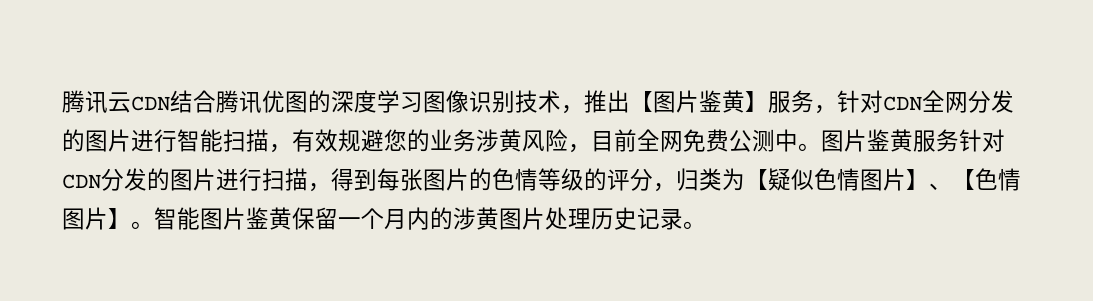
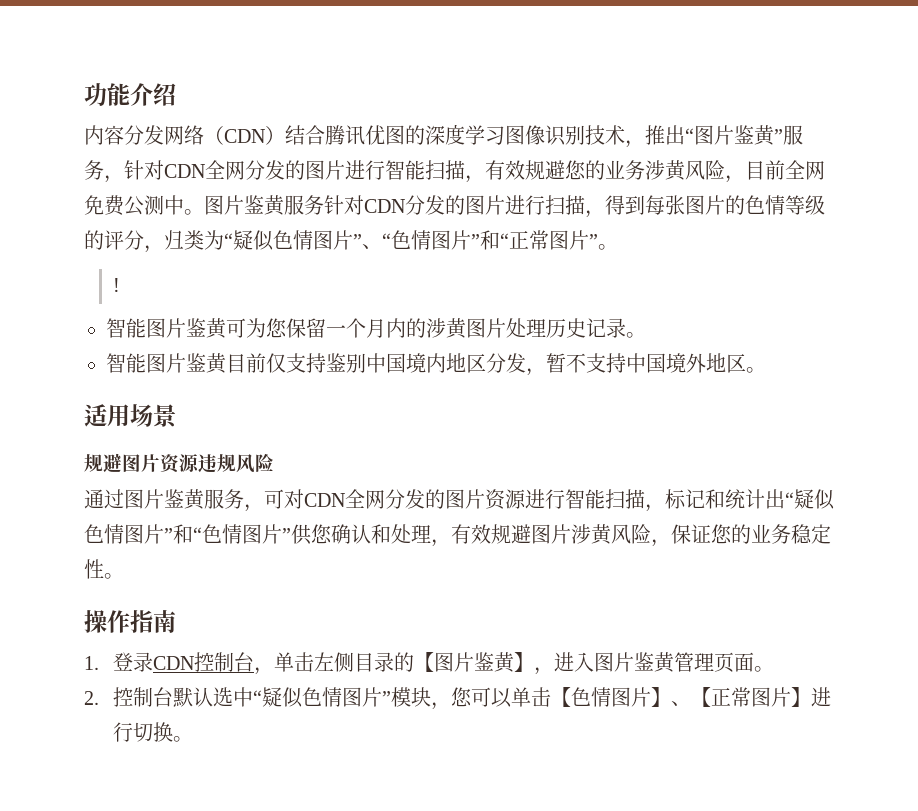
- 腾讯云CDN结合腾讯优图的深度学习图像识别技术，推出【图片鉴黄】服务，针对CDN全网分发的图片进行智能扫描，有效规避您的业务涉黄风险，目前全网免费公测中。
+ 功能介绍
+ 内容分发网络（CDN）结合腾讯优图的深度学习图像识别技术，推出“图片鉴黄”服务，针对CDN全网分发的图片进行智能扫描，有效规避您的业务涉黄风险，目前全网免费公测中。
- 图片鉴黄服务针对CDN分发的图片进行扫描，得到每张图片的色情等级的评分，归类为【疑似色情图片】、【色情图片】。智能图片鉴黄保留一个月内的涉黄图片处理历史记录。
+ 图片鉴黄服务针对CDN分发的图片进行扫描，得到每张图片的色情等级的评分，归类为“疑似色情图片”、“色情图片”和“正常图片”。
+ !
+ 智能图片鉴黄可为您保留一个月内的涉黄图片处理历史记录。
+ 智能图片鉴黄目前仅支持鉴别中国境内地区分发，暂不支持中国境外地区。
+ 适用场景
+ 规避图片资源违规风险
+ 通过图片鉴黄服务，可对CDN全网分发的图片资源进行智能扫描，标记和统计出“疑似色情图片”和“色情图片”供您确认和处理，有效规避图片涉黄风险，保证您的业务稳定性。
+ 操作指南
+ 1.登录CDN控制台，单击左侧目录的【图片鉴黄】，进入图片鉴黄管理页面。
+ 2.控制台默认选中“疑似色情图片”模块，您可以单击【色情图片】、【正常图片】进行切换。

